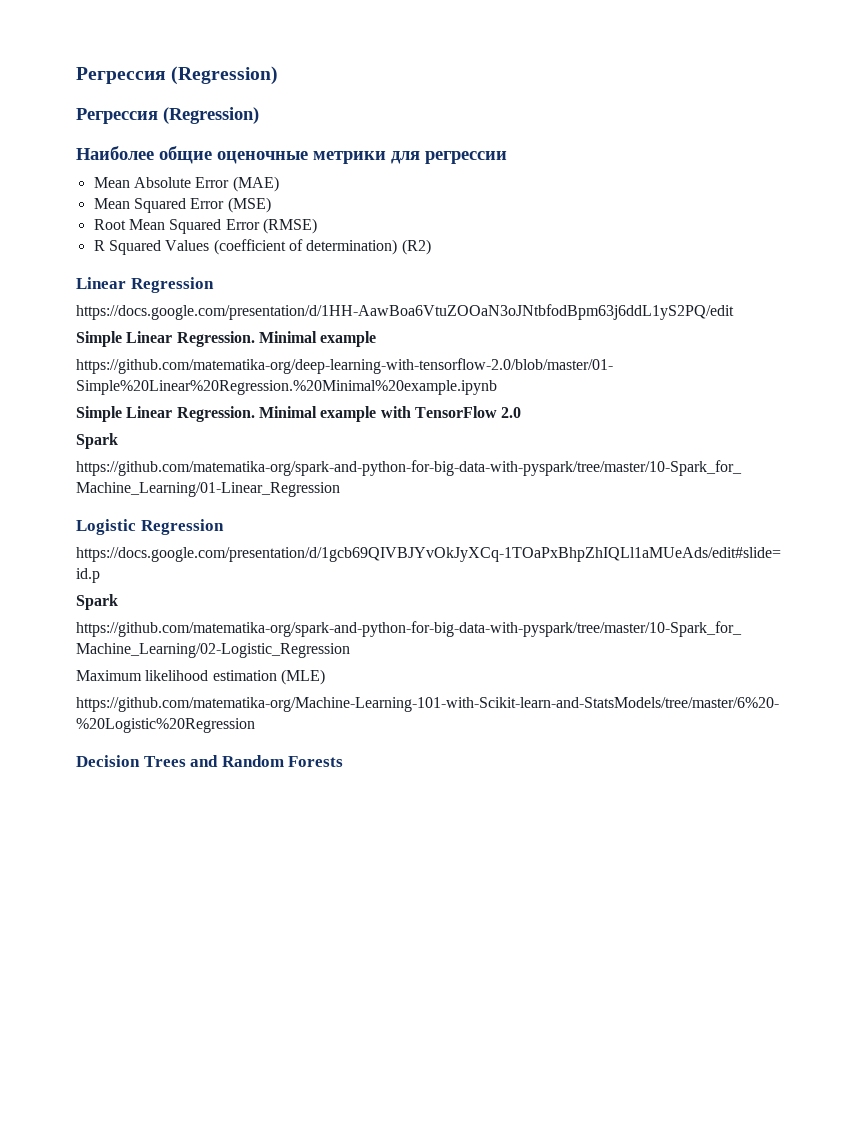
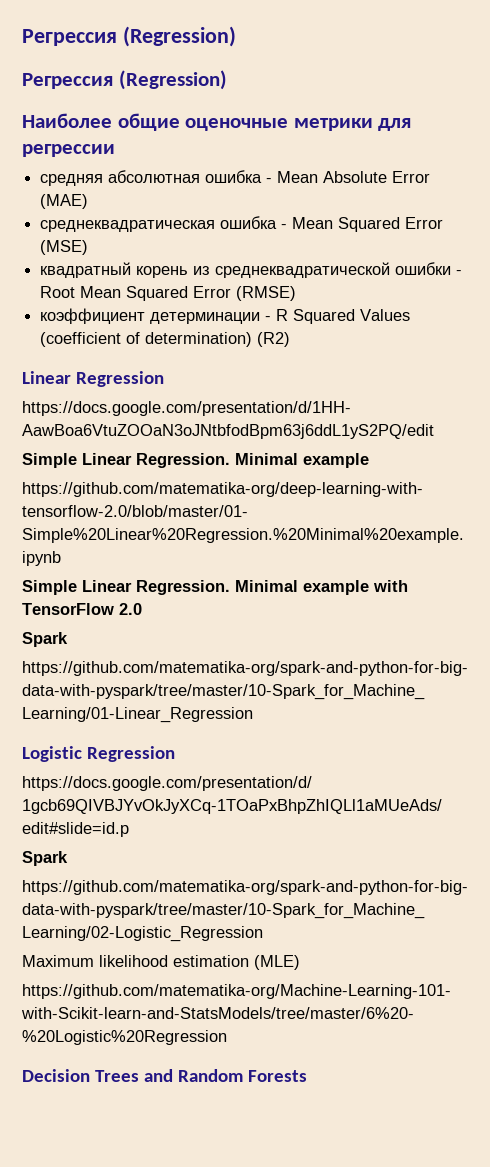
- Mean Absolute Error (MAE)
+ средняя абсолютная ошибка - Mean Absolute Error (MAE)
- Mean Squared Error (MSE)
+ среднеквадратическая ошибка - Mean Squared Error (MSE)
- Root Mean Squared Error (RMSE)
+ квадратный корень из среднеквадратической ошибки - Root Mean Squared Error (RMSE)
- R Squared Values (coefficient of determination) (R2)
+ коэффициент детерминации - R Squared Values (coefficient of determination) (R2)

